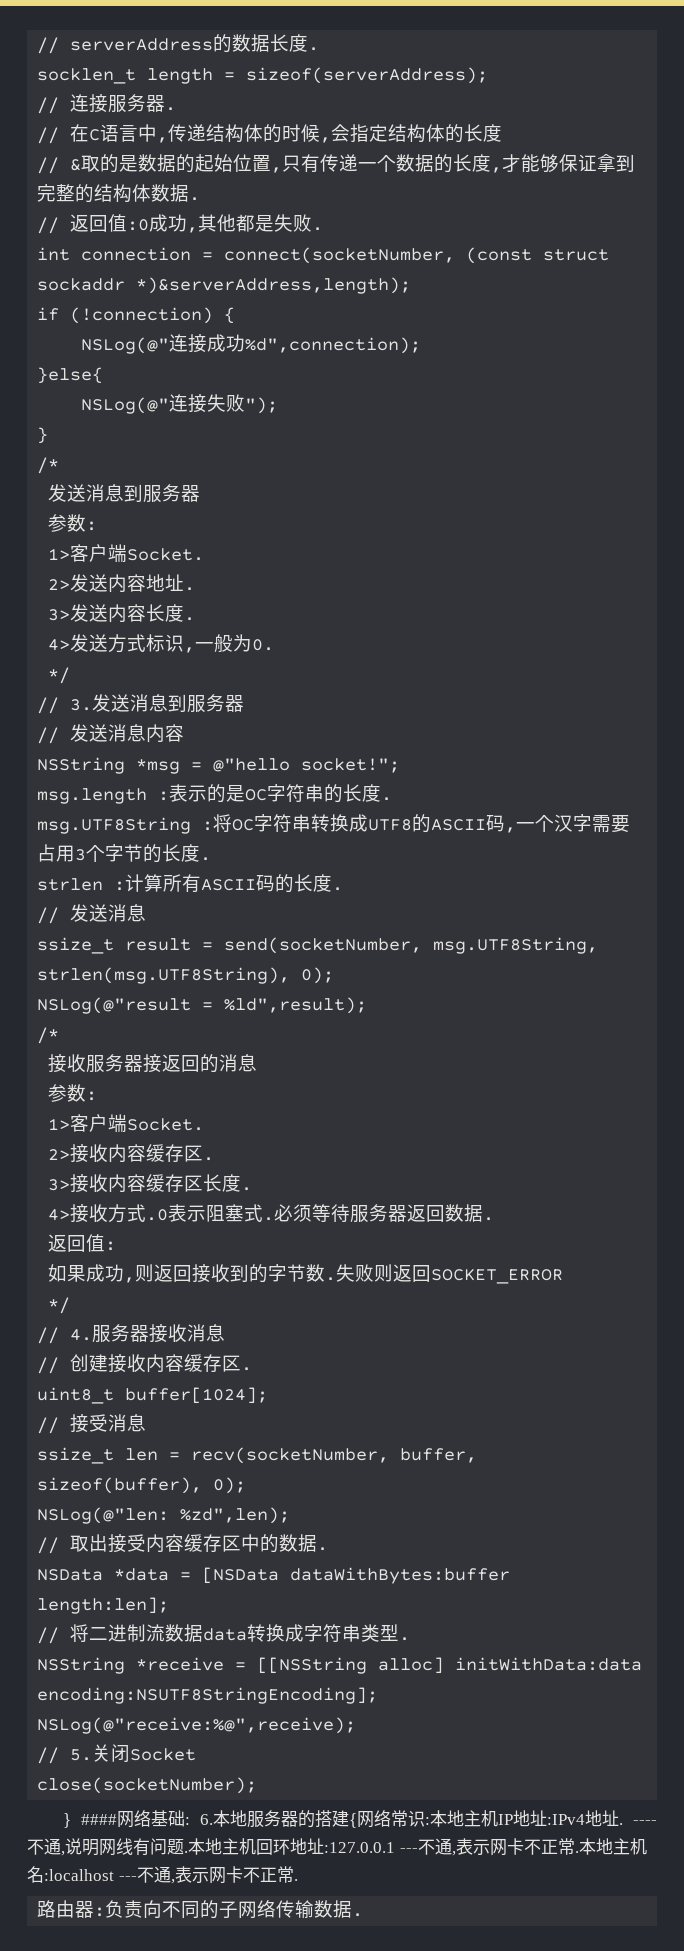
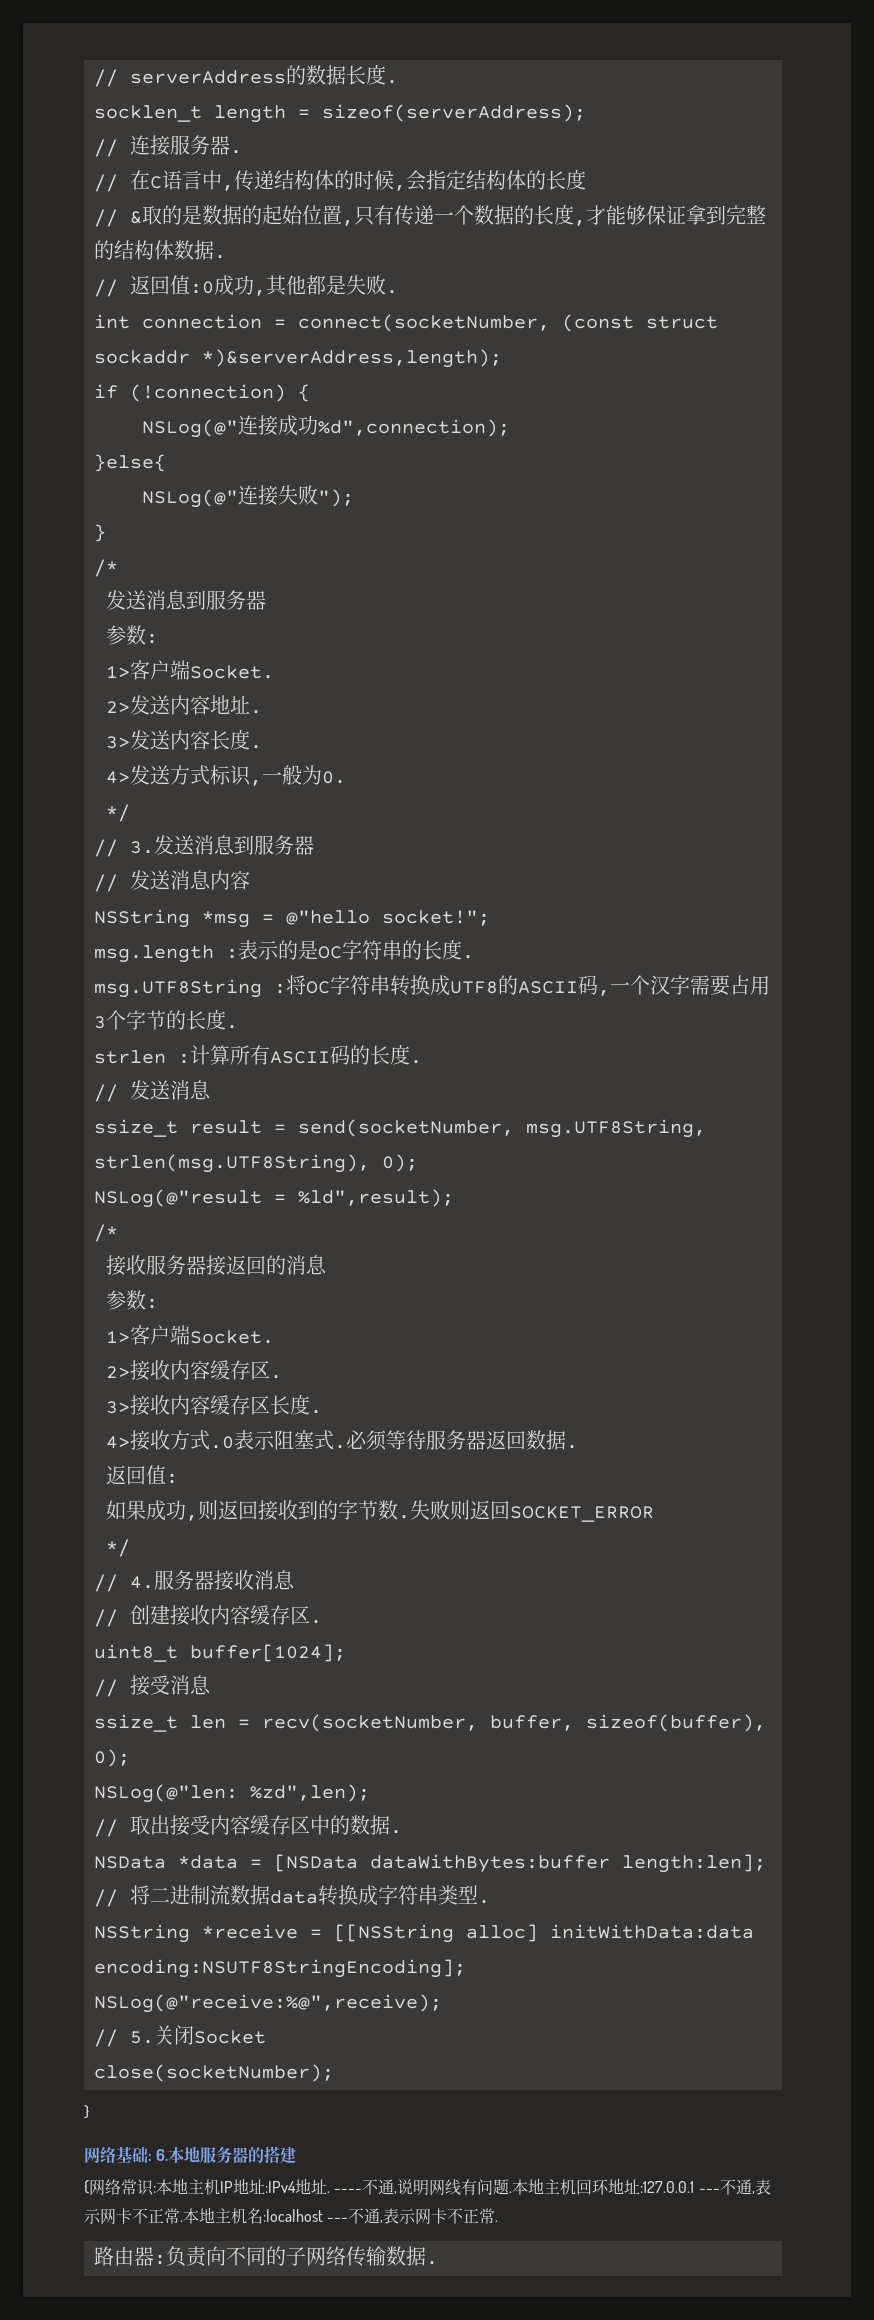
  close(socketNumber);
- } ####网络基础: 6.本地服务器的搭建{网络常识:本地主机IP地址:IPv4地址.
+ }
+ 网络基础: 6.本地服务器的搭建
+ {网络常识:本地主机IP地址:IPv4地址.

